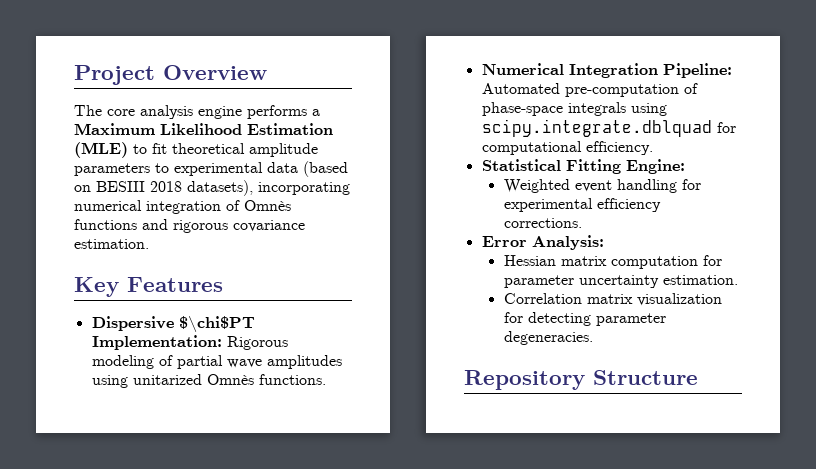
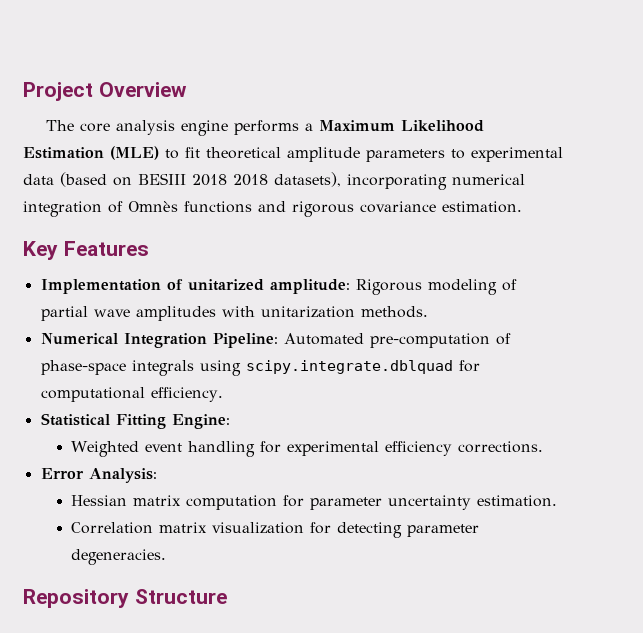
- The core analysis engine performs a Maximum Likelihood Estimation (MLE) to fit theoretical amplitude parameters to experimental data (based on BESIII 2018 datasets), incorporating numerical integration of Omnès functions and rigorous covariance estimation.
+ The core analysis engine performs a Maximum Likelihood Estimation (MLE) to fit theoretical amplitude parameters to experimental data (based on BESIII 2018 2018 datasets), incorporating numerical integration of Omnès functions and rigorous covariance estimation.
- Dispersive $\chi$PT Implementation: Rigorous modeling of partial wave amplitudes using unitarized Omnès functions.
+ Implementation of unitarized amplitude: Rigorous modeling of partial wave amplitudes with unitarization methods.

